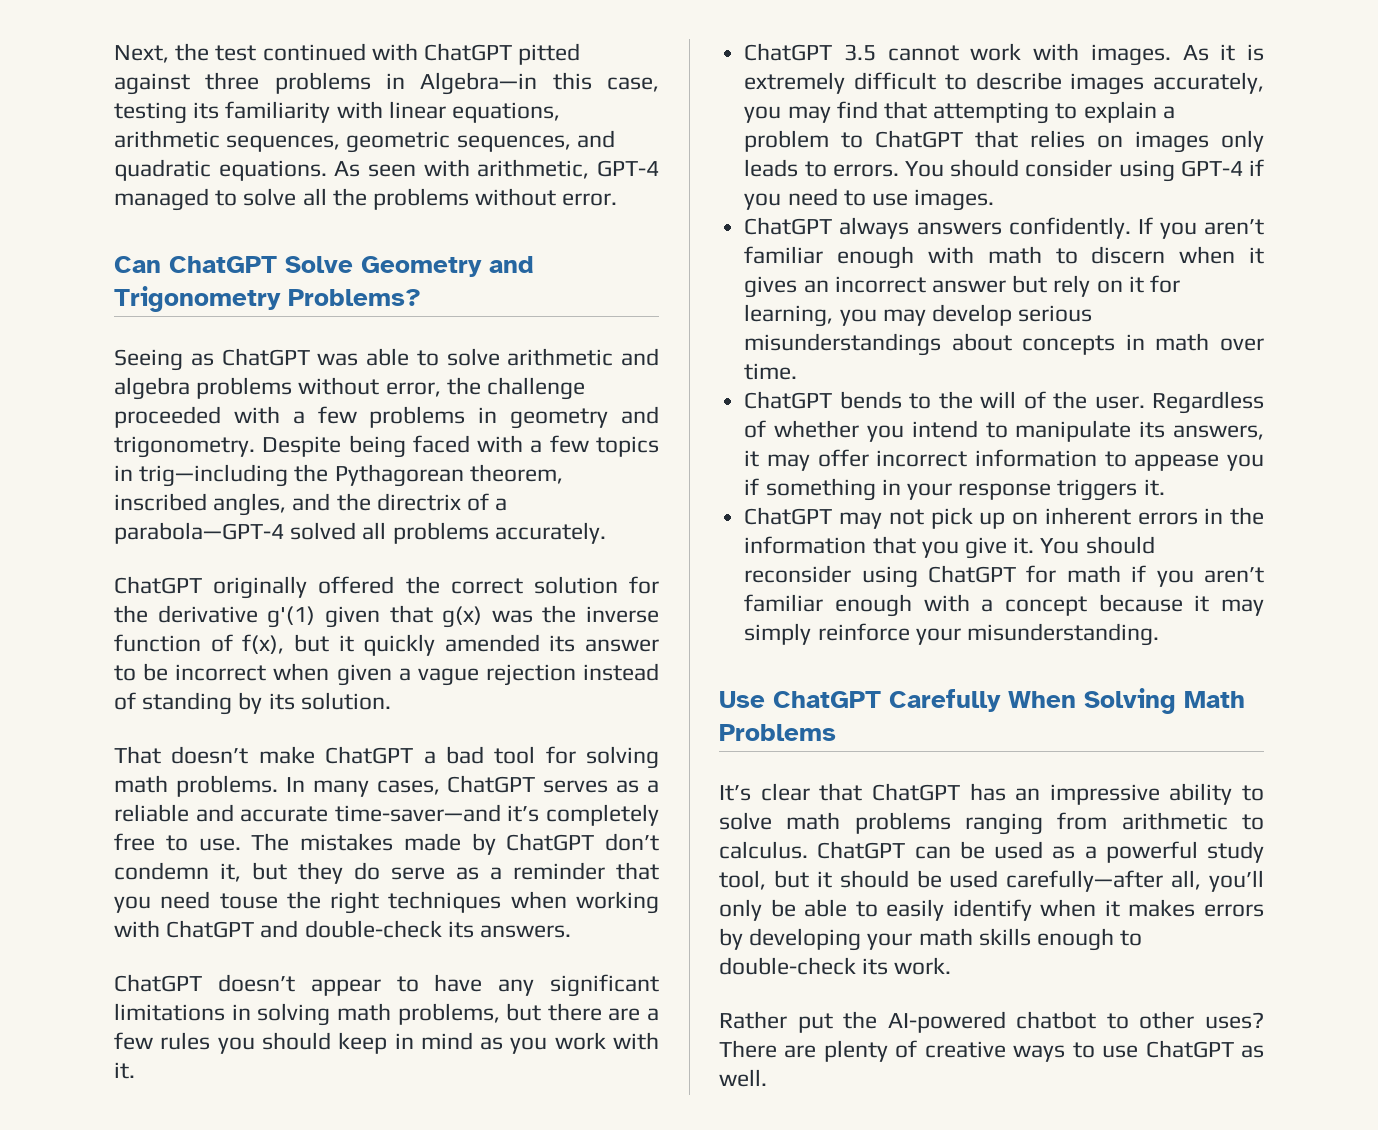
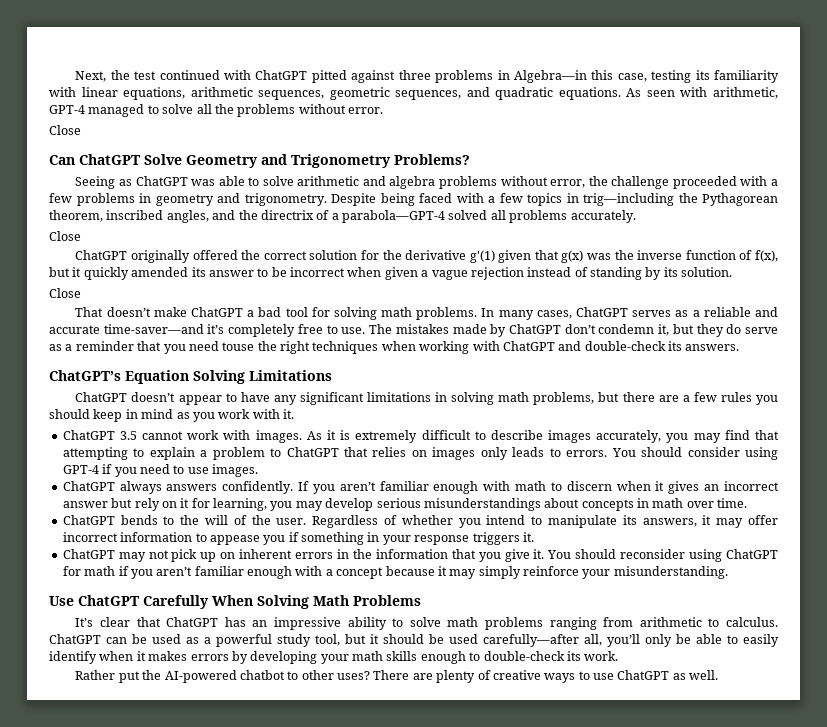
  As seen with arithmetic, GPT-4 managed to solve all the problems without error.
+ Close
  Despite being faced with a few topics in trig—including the Pythagorean theorem, inscribed angles, and the directrix of a parabola—GPT-4 solved all problems accurately.
+ Close
  ChatGPT originally offered the correct solution for the derivative g'(1) given that g(x) was the inverse function of f(x), but it quickly amended its answer to be incorrect when given a vague rejection instead of standing by its solution.
+ Close
+ ChatGPT’s Equation Solving Limitations

